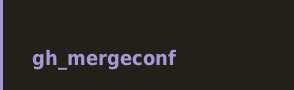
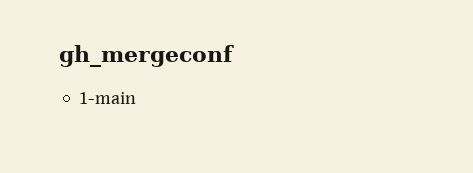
+ 1-main

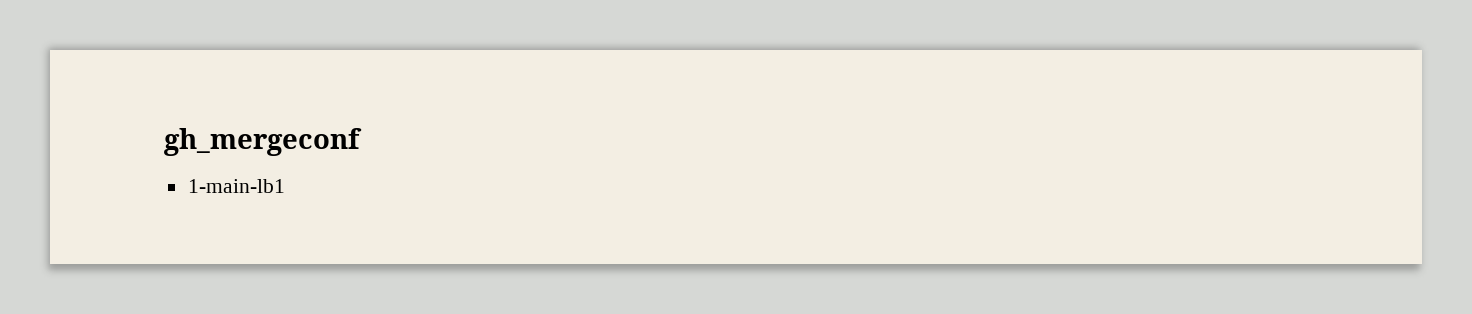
- 1-main
+ 1-main-lb1

